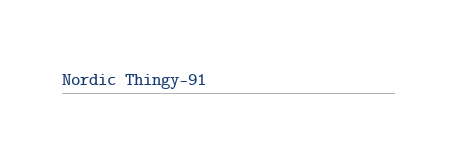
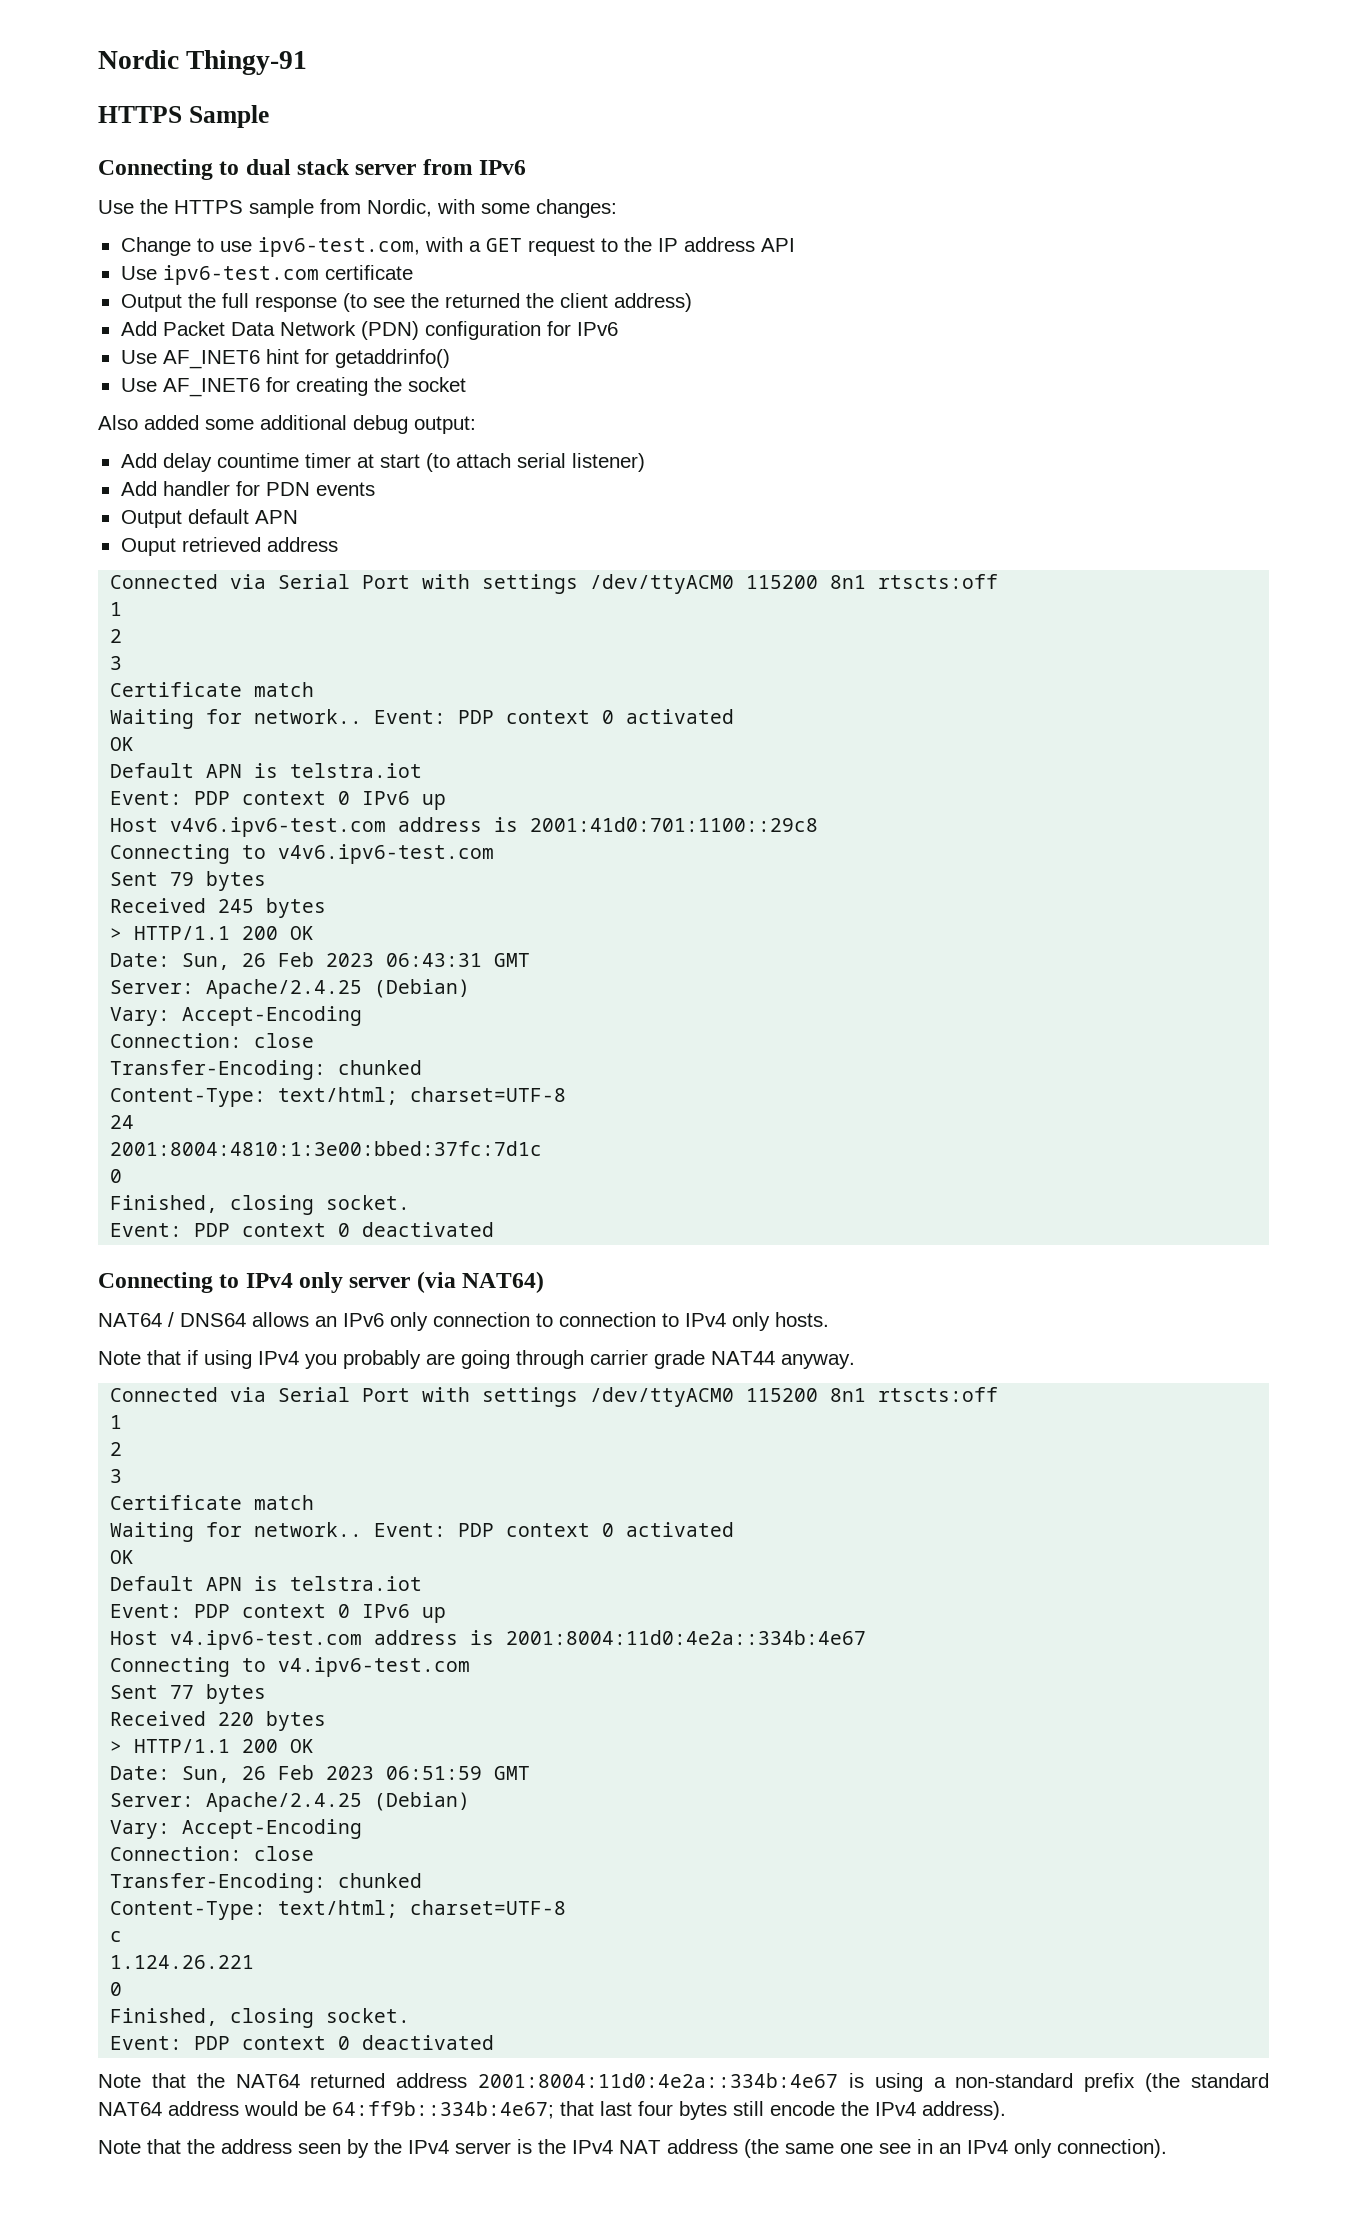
+ HTTPS Sample
+ Connecting to dual stack server from IPv6
+ Use the HTTPS sample from Nordic, with some changes:
+ Change to use ipv6-test.com, with a GET request to the IP address API
+ Use ipv6-test.com certificate
+ Output the full response (to see the returned the client address)
+ Add Packet Data Network (PDN) configuration for IPv6
+ Use AF_INET6 hint for getaddrinfo()
+ Use AF_INET6 for creating the socket
+ Also added some additional debug output:
+ Add delay countime timer at start (to attach serial listener)
+ Add handler for PDN events
+ Output default APN
+ Ouput retrieved address
+ Connected via Serial Port with settings /dev/ttyACM0 115200 8n1 rtscts:off
+ 1
+ 2
+ 3
+ Certificate match
+ Waiting for network.. Event: PDP context 0 activated
+ OK
+ Default APN is telstra.iot
+ Event: PDP context 0 IPv6 up
+ Host v4v6.ipv6-test.com address is 2001:41d0:701:1100::29c8
+ Connecting to v4v6.ipv6-test.com
+ Sent 79 bytes
+ Received 245 bytes
+ > HTTP/1.1 200 OK
+ Date: Sun, 26 Feb 2023 06:43:31 GMT
+ Server: Apache/2.4.25 (Debian)
+ Vary: Accept-Encoding
+ Connection: close
+ Transfer-Encoding: chunked
+ Content-Type: text/html; charset=UTF-8
+ 24
+ 2001:8004:4810:1:3e00:bbed:37fc:7d1c
+ 0
+ Finished, closing socket.
+ Event: PDP context 0 deactivated
+ Connecting to IPv4 only server (via NAT64)
+ NAT64 / DNS64 allows an IPv6 only connection to connection to IPv4 only hosts.
+ Note that if using IPv4 you probably are going through carrier grade NAT44 anyway.
+ Connected via Serial Port with settings /dev/ttyACM0 115200 8n1 rtscts:off
+ 1
+ 2
+ 3
+ Certificate match
+ Waiting for network.. Event: PDP context 0 activated
+ OK
+ Default APN is telstra.iot
+ Event: PDP context 0 IPv6 up
+ Host v4.ipv6-test.com address is 2001:8004:11d0:4e2a::334b:4e67
+ Connecting to v4.ipv6-test.com
+ Sent 77 bytes
+ Received 220 bytes
+ > HTTP/1.1 200 OK
+ Date: Sun, 26 Feb 2023 06:51:59 GMT
+ Server: Apache/2.4.25 (Debian)
+ Vary: Accept-Encoding
+ Connection: close
+ Transfer-Encoding: chunked
+ Content-Type: text/html; charset=UTF-8
+ c
+ 1.124.26.221
+ 0
+ Finished, closing socket.
+ Event: PDP context 0 deactivated
+ Note that the NAT64 returned address 2001:8004:11d0:4e2a::334b:4e67 is using a non-standard prefix (the standard NAT64 address would be 64:ff9b::334b:4e67; that last four bytes still encode the IPv4 address).
+ Note that the address seen by the IPv4 server is the IPv4 NAT address (the same one see in an IPv4 only connection).

